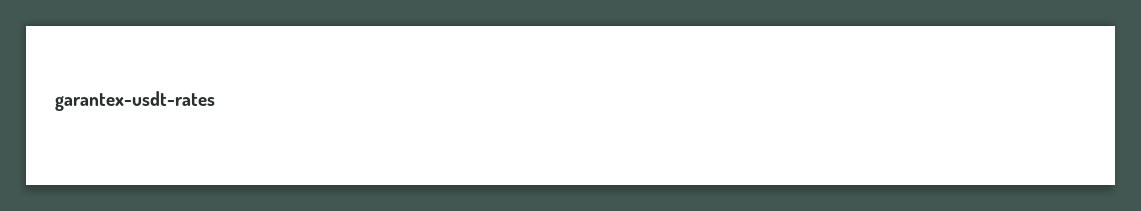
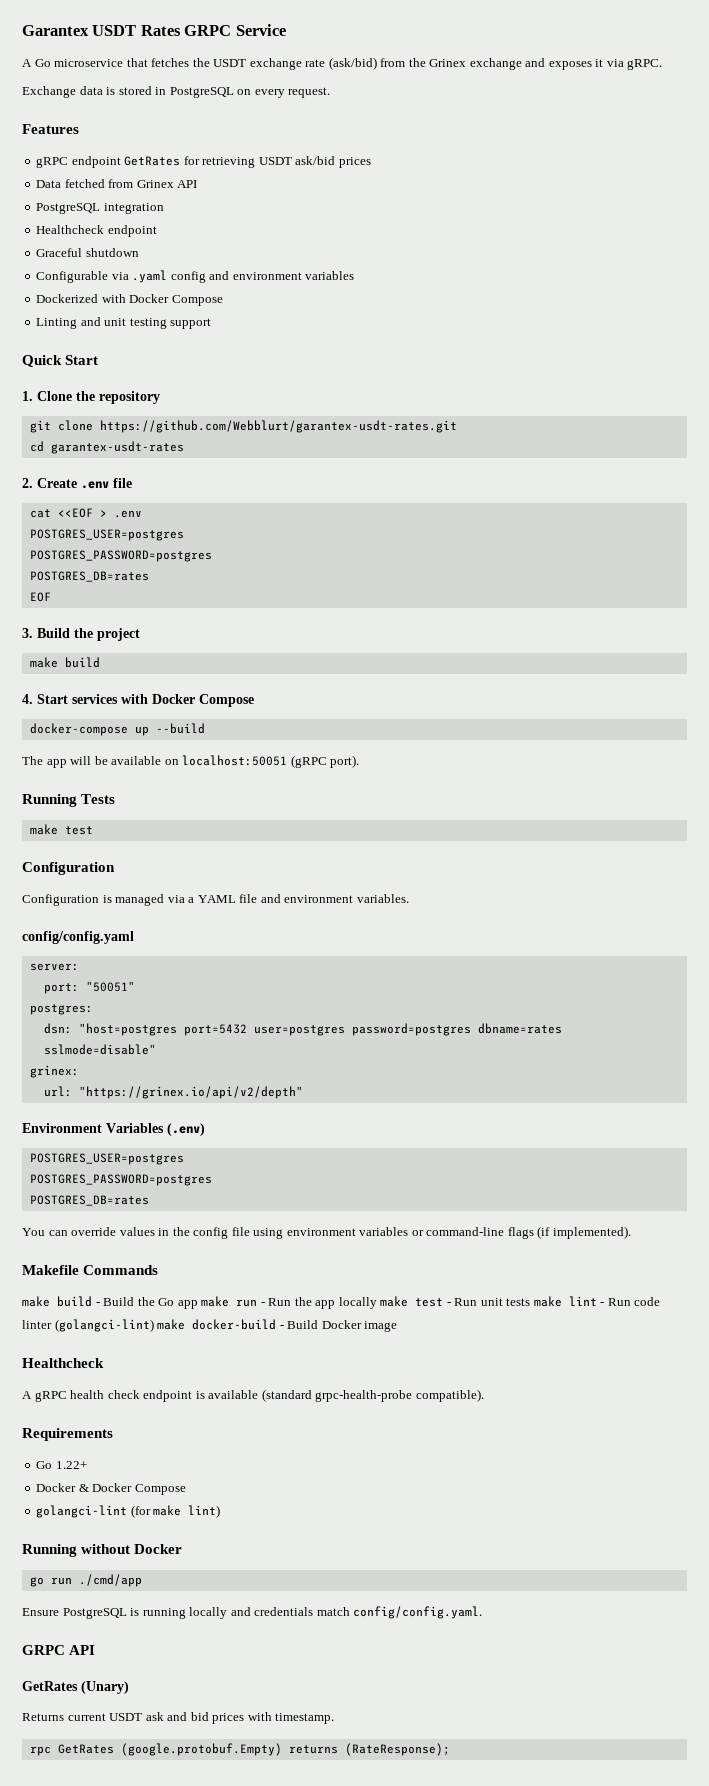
- garantex-usdt-rates
+ Garantex USDT Rates GRPC Service
+ A Go microservice that fetches the USDT exchange rate (ask/bid) from the Grinex exchange and exposes it via gRPC.
+ Exchange data is stored in PostgreSQL on every request.
+ Features
+ gRPC endpoint GetRates for retrieving USDT ask/bid prices
+ Data fetched from Grinex API
+ PostgreSQL integration
+ Healthcheck endpoint
+ Graceful shutdown
+ Configurable via .yaml config and environment variables
+ Dockerized with Docker Compose
+ Linting and unit testing support
+ Quick Start
+ 1. Clone the repository
+ git clone https://github.com/Webblurt/garantex-usdt-rates.git
+ cd garantex-usdt-rates
+ 2. Create .env file
+ cat <<EOF > .env
+ POSTGRES_USER=postgres
+ POSTGRES_PASSWORD=postgres
+ POSTGRES_DB=rates
+ EOF
+ 3. Build the project
+ make build
+ 4. Start services with Docker Compose
+ docker-compose up --build
+ The app will be available on localhost:50051 (gRPC port).
+ Running Tests
+ make test
+ Configuration
+ Configuration is managed via a YAML file and environment variables.
+ config/config.yaml
+ server:
+ port: "50051"
+ postgres:
+ dsn: "host=postgres port=5432 user=postgres password=postgres dbname=rates sslmode=disable"
+ grinex:
+ url: "https://grinex.io/api/v2/depth"
+ Environment Variables (.env)
+ POSTGRES_USER=postgres
+ POSTGRES_PASSWORD=postgres
+ POSTGRES_DB=rates
+ You can override values in the config file using environment variables or command-line flags (if implemented).
+ Makefile Commands
+ make build - Build the Go app make run - Run the app locally make test - Run unit tests make lint - Run code linter (golangci-lint) make docker-build - Build Docker image
+ Healthcheck
+ A gRPC health check endpoint is available (standard grpc-health-probe compatible).
+ Requirements
+ Go 1.22+
+ Docker & Docker Compose
+ golangci-lint (for make lint)
+ Running without Docker
+ go run ./cmd/app
+ Ensure PostgreSQL is running locally and credentials match config/config.yaml.
+ GRPC API
+ GetRates (Unary)
+ Returns current USDT ask and bid prices with timestamp.
+ rpc GetRates (google.protobuf.Empty) returns (RateResponse);

